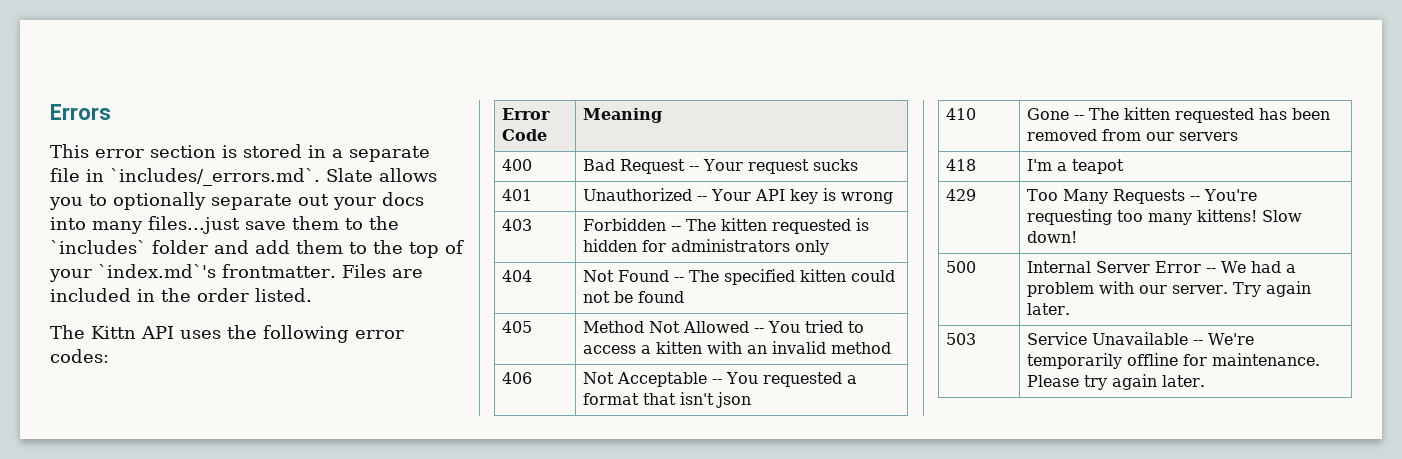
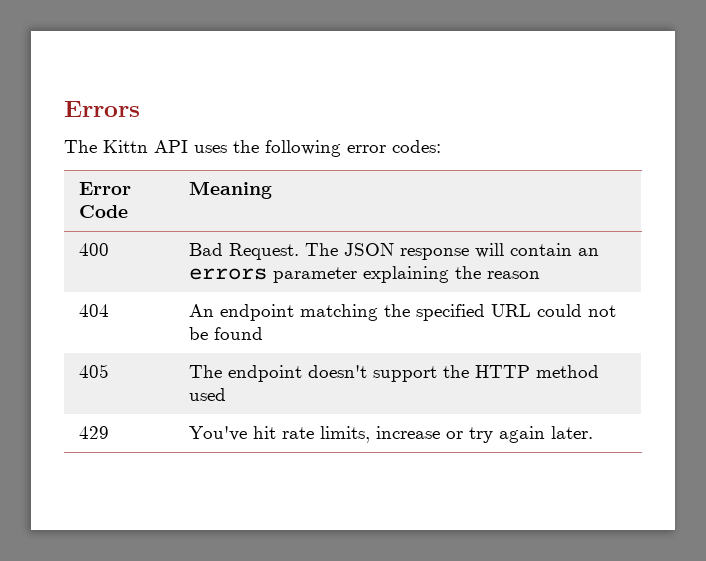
- This error section is stored in a separate file in `includes/_errors.md`. Slate allows you to optionally separate out your docs into many files...just save them to the `includes` folder and add them to the top of your `index.md`'s frontmatter. Files are included in the order listed.
- 400 | Bad Request -- Your request sucks
- 401 | Unauthorized -- Your API key is wrong
- 403 | Forbidden -- The kitten requested is hidden for administrators only
- 404 | Not Found -- The specified kitten could not be found
+ 400 | Bad Request. The JSON response will contain an errors parameter explaining the reason
+ 404 | An endpoint matching the specified URL could not be found
- 405 | Method Not Allowed -- You tried to access a kitten with an invalid method
- 406 | Not Acceptable -- You requested a format that isn't json
- 410 | Gone -- The kitten requested has been removed from our servers
- 418 | I'm a teapot
- 429 | Too Many Requests -- You're requesting too many kittens! Slow down!
- 500 | Internal Server Error -- We had a problem with our server. Try again later.
- 503 | Service Unavailable -- We're temporarily offline for maintenance. Please try again later.
+ 405 | The endpoint doesn't support the HTTP method used
+ 429 | You've hit rate limits, increase or try again later.

